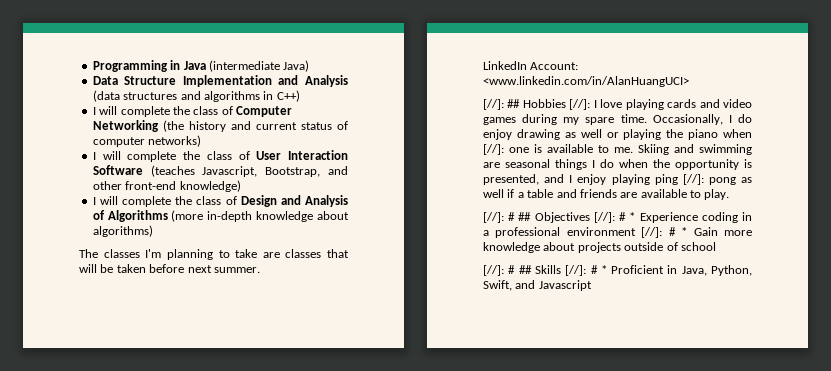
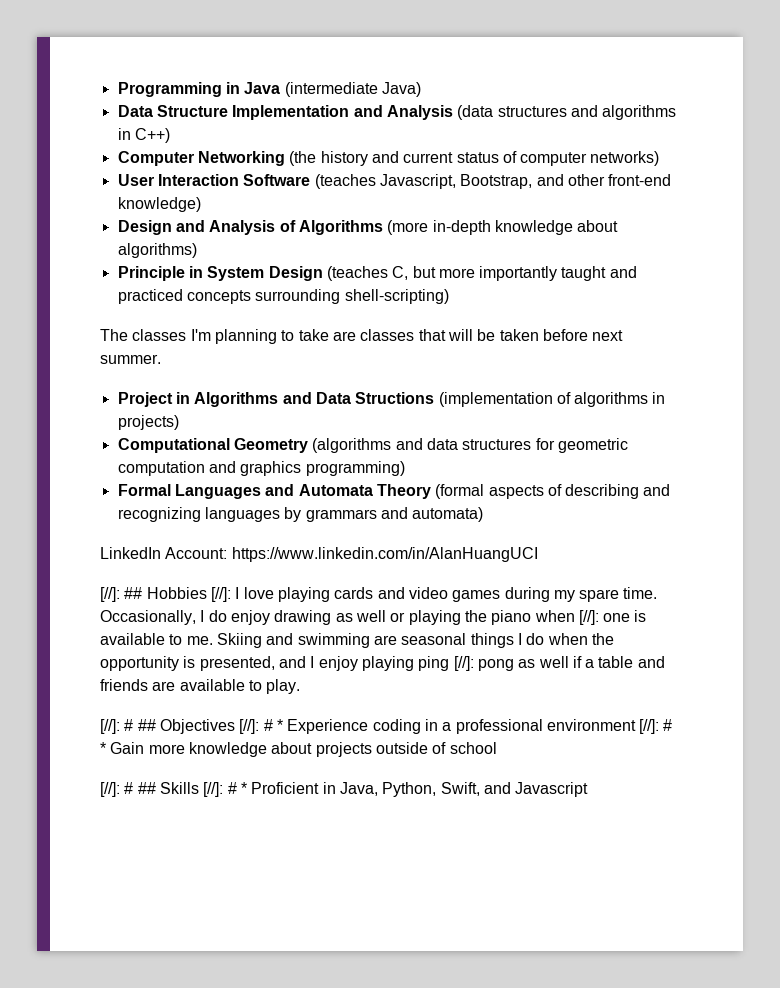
- I will complete the class of Computer Networking (the history and current status of computer networks)
+ Computer Networking (the history and current status of computer networks)
- I will complete the class of User Interaction Software (teaches Javascript, Bootstrap, and other front-end knowledge)
+ User Interaction Software (teaches Javascript, Bootstrap, and other front-end knowledge)
- I will complete the class of Design and Analysis of Algorithms (more in-depth knowledge about algorithms)
+ Design and Analysis of Algorithms (more in-depth knowledge about algorithms)
+ Principle in System Design (teaches C, but more importantly taught and practiced concepts surrounding shell-scripting)
+ Project in Algorithms and Data Structions (implementation of algorithms in projects)
+ Computational Geometry (algorithms and data structures for geometric computation and graphics programming)
+ Formal Languages and Automata Theory (formal aspects of describing and recognizing languages by grammars and automata)
- LinkedIn Account: <www.linkedin.com/in/AlanHuangUCI>
+ LinkedIn Account: https://www.linkedin.com/in/AlanHuangUCI

